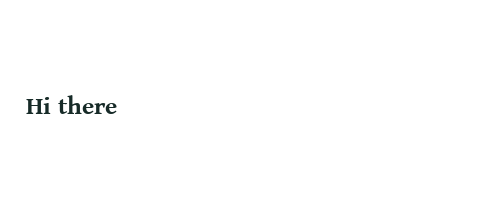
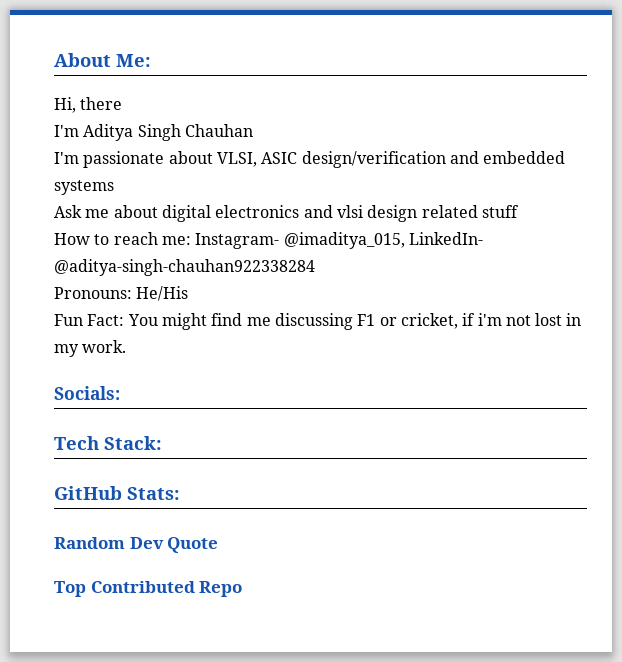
- Hi there
+ About Me:
+ Hi, there
+ I'm Aditya Singh Chauhan
+ I'm passionate about VLSI, ASIC design/verification and embedded systems
+ Ask me about digital electronics and vlsi design related stuff
+ How to reach me: Instagram- @imaditya_015, LinkedIn- @aditya-singh-chauhan922338284
+ Pronouns: He/His
+ Fun Fact: You might find me discussing F1 or cricket, if i'm not lost in my work.
+ Socials:
+ Tech Stack:
+ GitHub Stats:
+ Random Dev Quote
+ Top Contributed Repo

